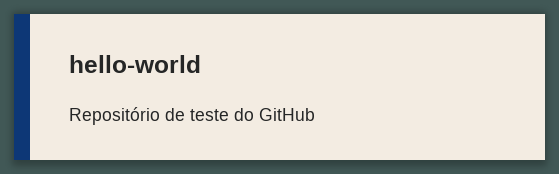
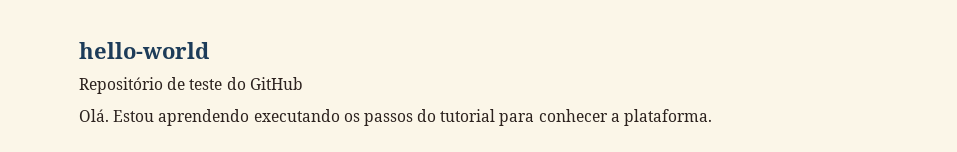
+ Olá. Estou aprendendo executando os passos do tutorial para conhecer a plataforma.

